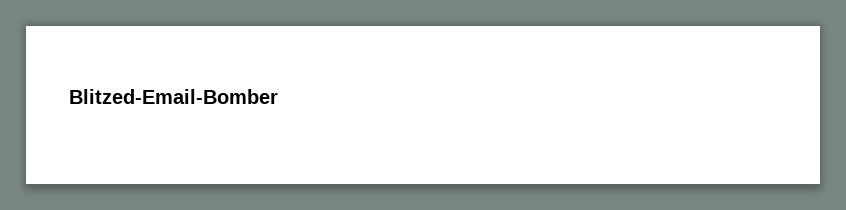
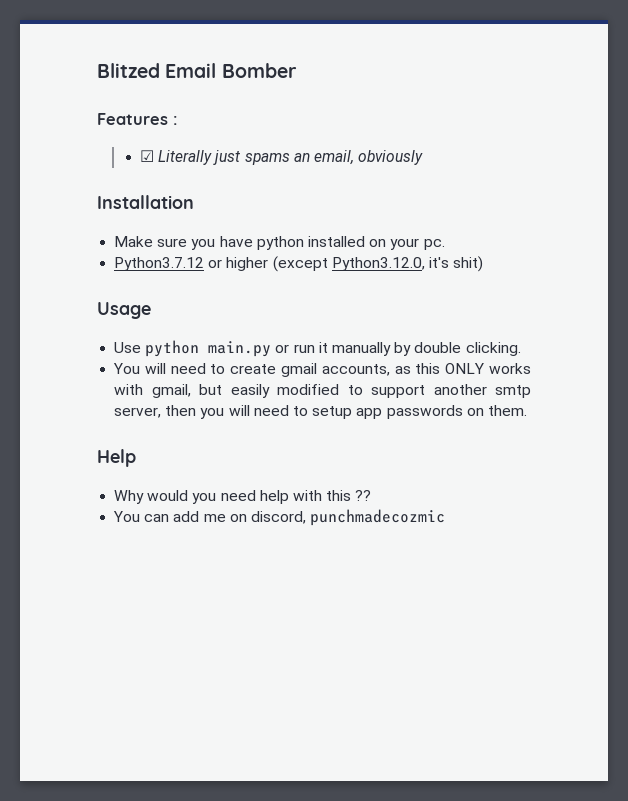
- Blitzed-Email-Bomber
+ Blitzed Email Bomber
+ Features :
+ ☑ Literally just spams an email, obviously
+ Installation
+ Make sure you have python installed on your pc.
+ Python3.7.12 or higher (except Python3.12.0, it's shit)
+ Usage
+ Use python main.py or run it manually by double clicking.
+ You will need to create gmail accounts, as this ONLY works with gmail, but easily modified to support another smtp server, then you will need to setup app passwords on them.
+ Help
+ Why would you need help with this ??
+ You can add me on discord, punchmadecozmic

